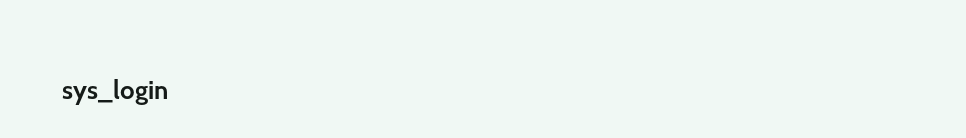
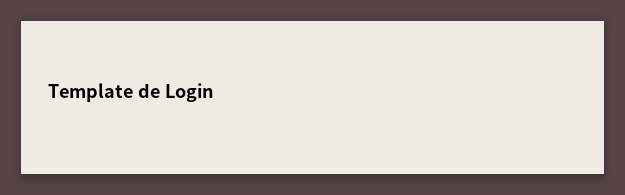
- sys_login
+ Template de Login

